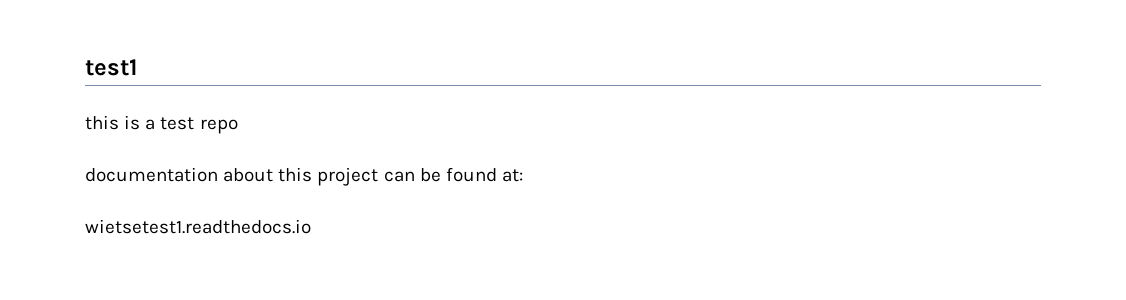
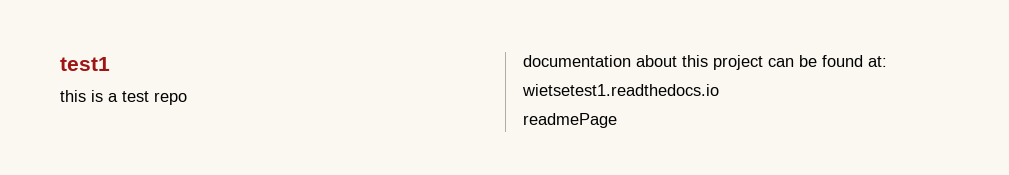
+ readmePage

